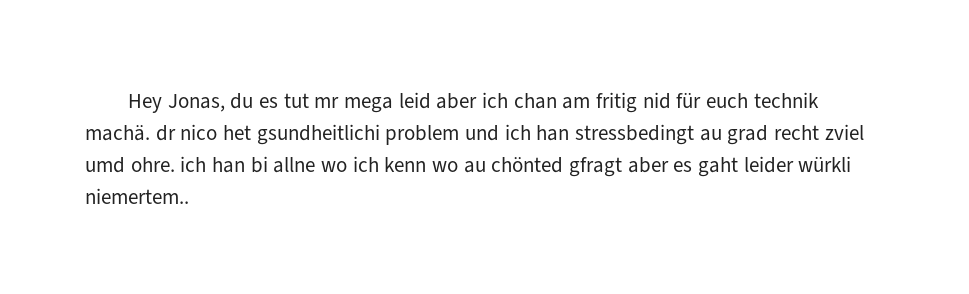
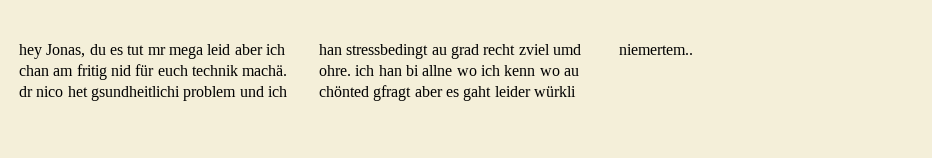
- Hey Jonas, du es tut mr mega leid aber ich chan am fritig nid für euch technik machä. dr nico het gsundheitlichi problem und ich han stressbedingt au grad recht zviel umd ohre. ich han bi allne wo ich kenn wo au chönted gfragt aber es gaht leider würkli niemertem..
+ hey Jonas, du es tut mr mega leid aber ich chan am fritig nid für euch technik machä. dr nico het gsundheitlichi problem und ich han stressbedingt au grad recht zviel umd ohre. ich han bi allne wo ich kenn wo au chönted gfragt aber es gaht leider würkli niemertem..

